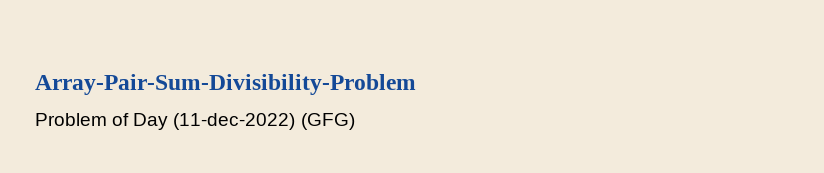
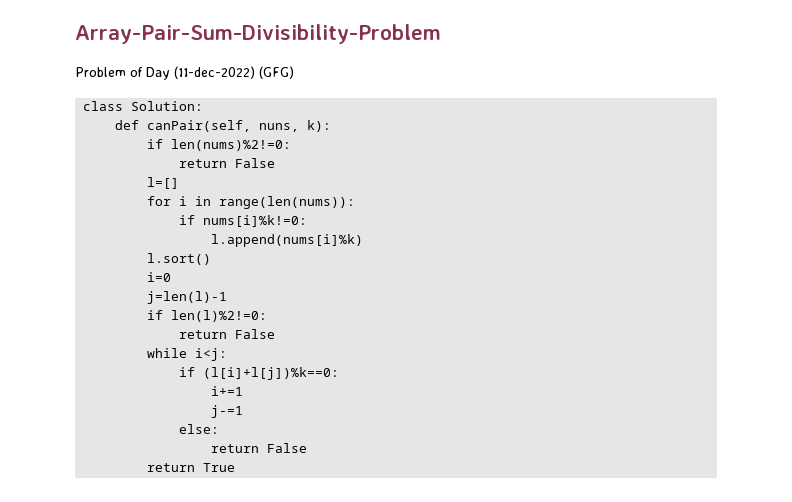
+ class Solution:
+ def canPair(self, nuns, k):
+ if len(nums)%2!=0:
+ return False
+ l=[]
+ for i in range(len(nums)):
+ if nums[i]%k!=0:
+ l.append(nums[i]%k)
+ l.sort()
+ i=0
+ j=len(l)-1
+ if len(l)%2!=0:
+ return False
+ while i<j:
+ if (l[i]+l[j])%k==0:
+ i+=1
+ j-=1
+ else:
+ return False
+ return True

